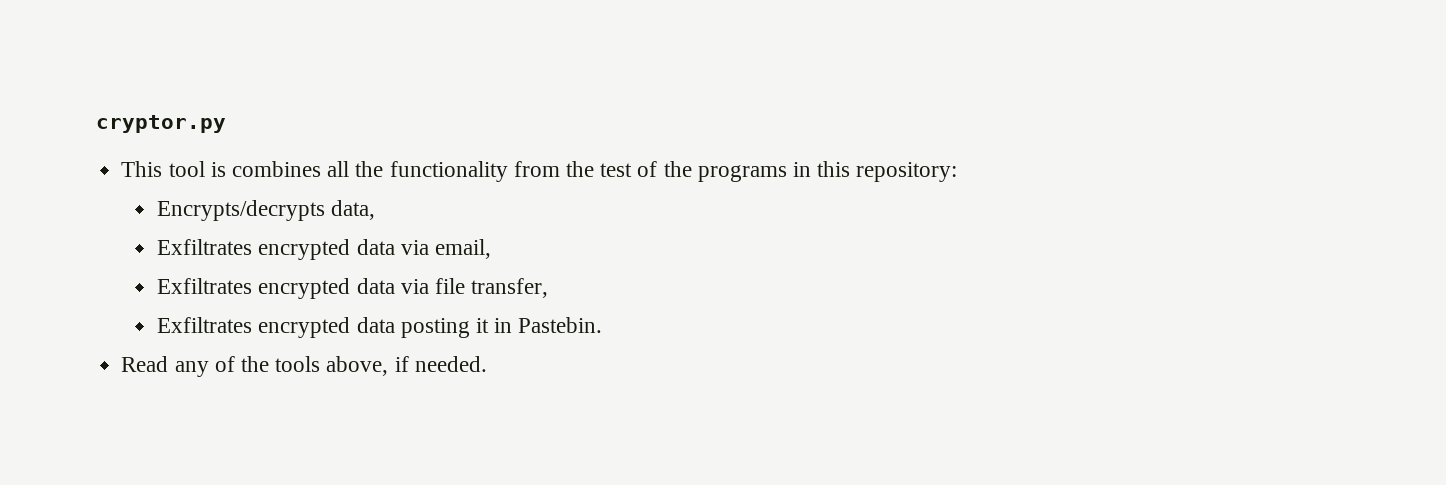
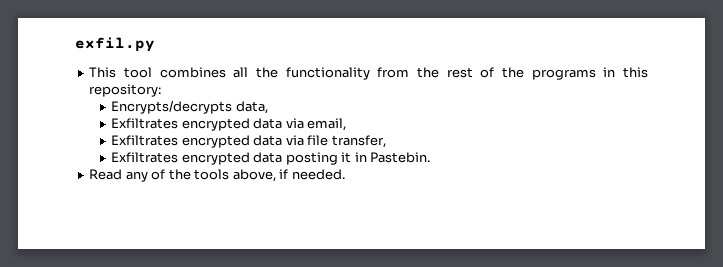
- cryptor.py
+ exfil.py
- This tool is combines all the functionality from the test of the programs in this repository:
+ This tool combines all the functionality from the rest of the programs in this repository:

